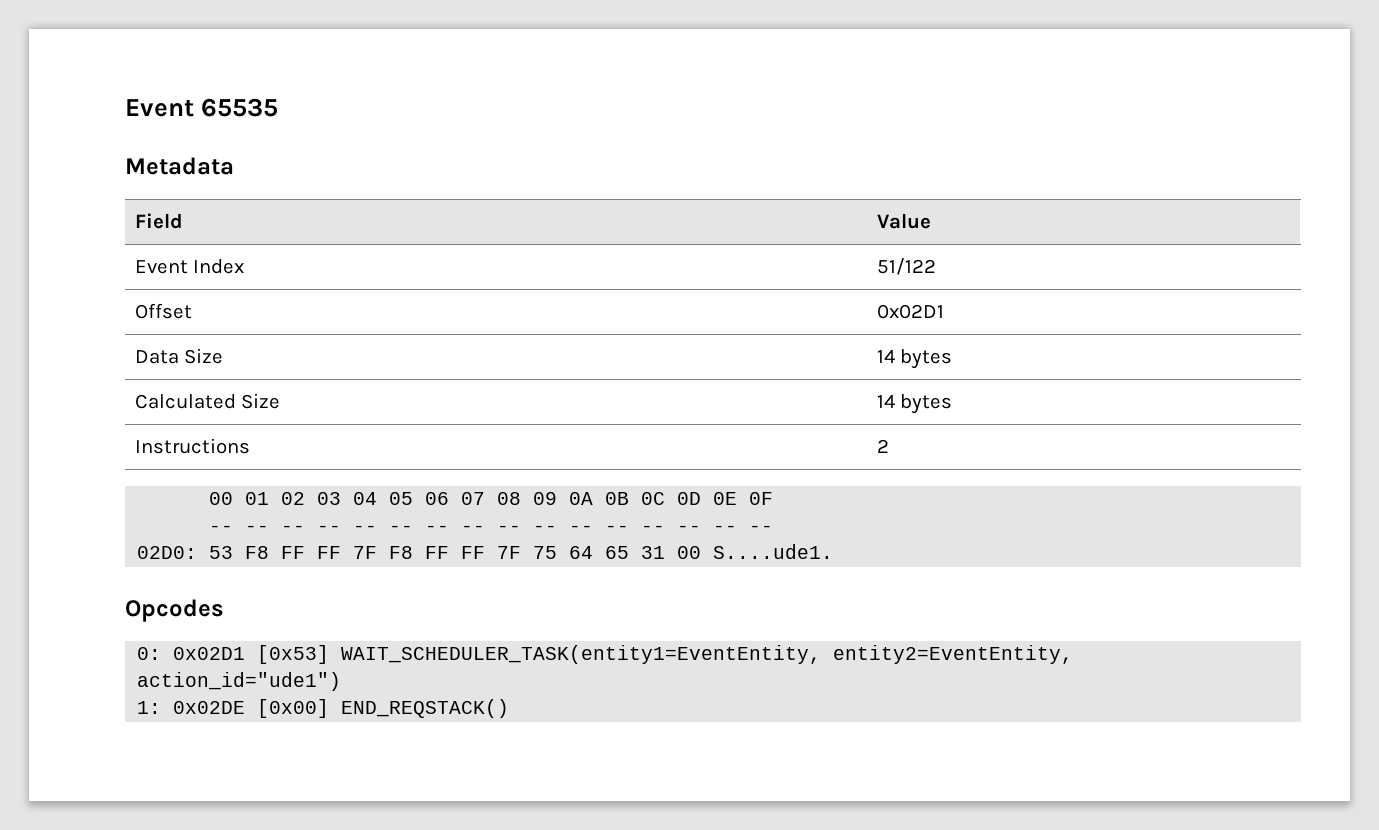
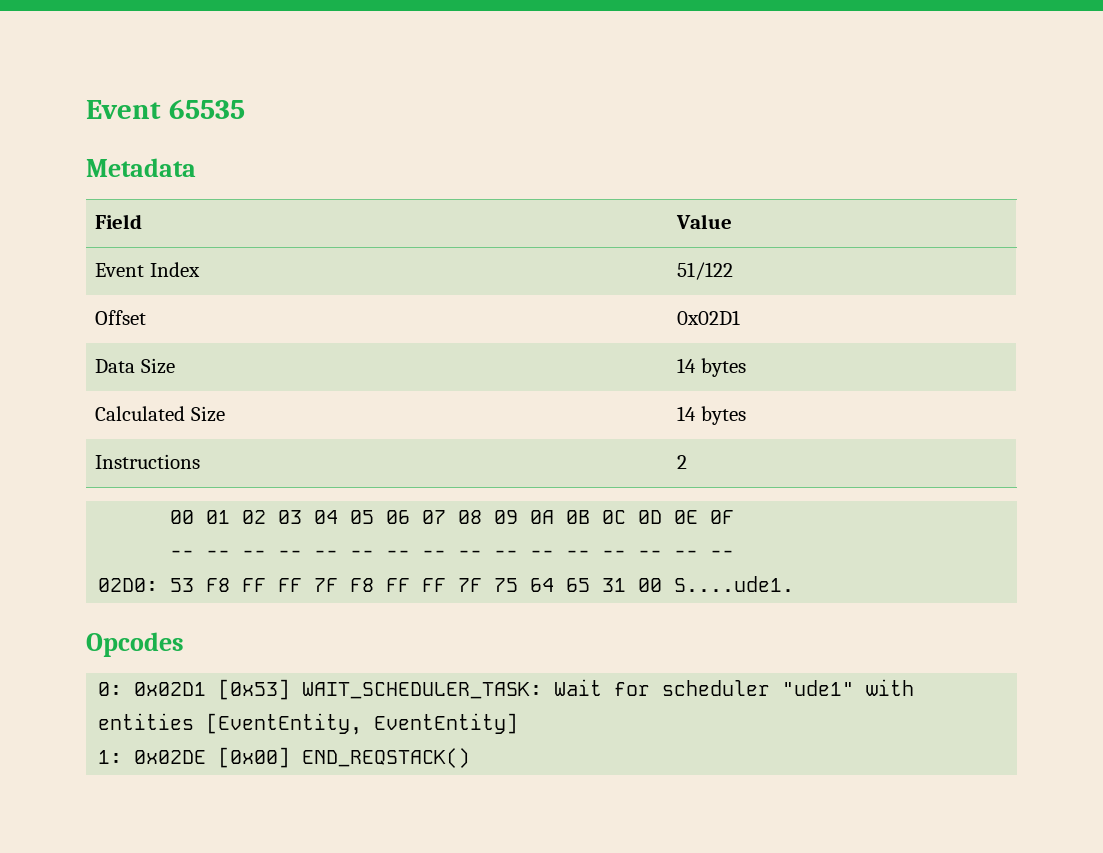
- 0: 0x02D1 [0x53] WAIT_SCHEDULER_TASK(entity1=EventEntity, entity2=EventEntity, action_id="ude1")
+ 0: 0x02D1 [0x53] WAIT_SCHEDULER_TASK: Wait for scheduler "ude1" with entities [EventEntity, EventEntity]

